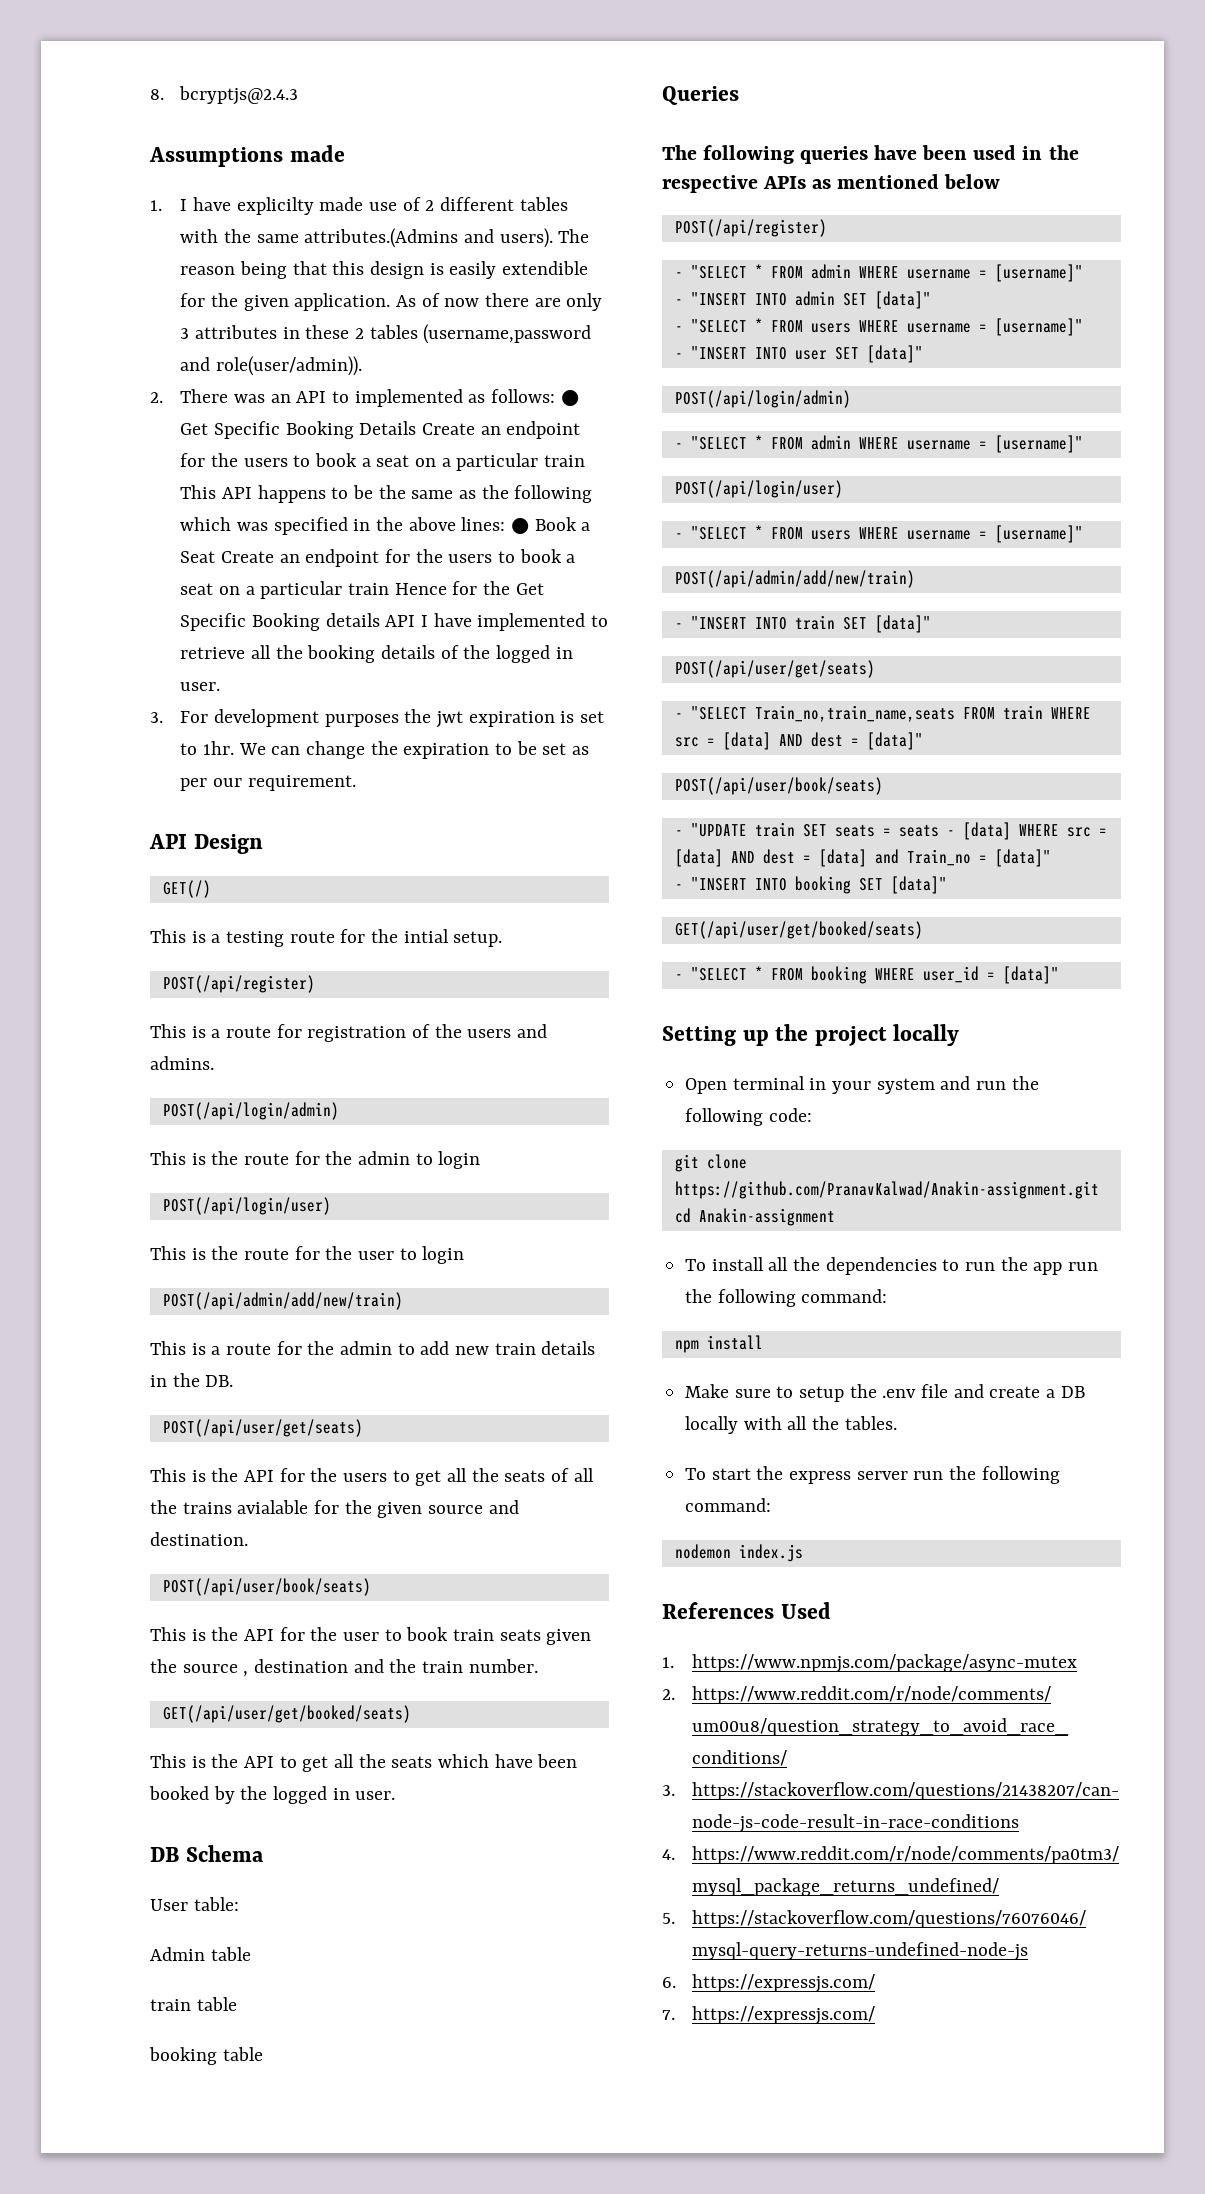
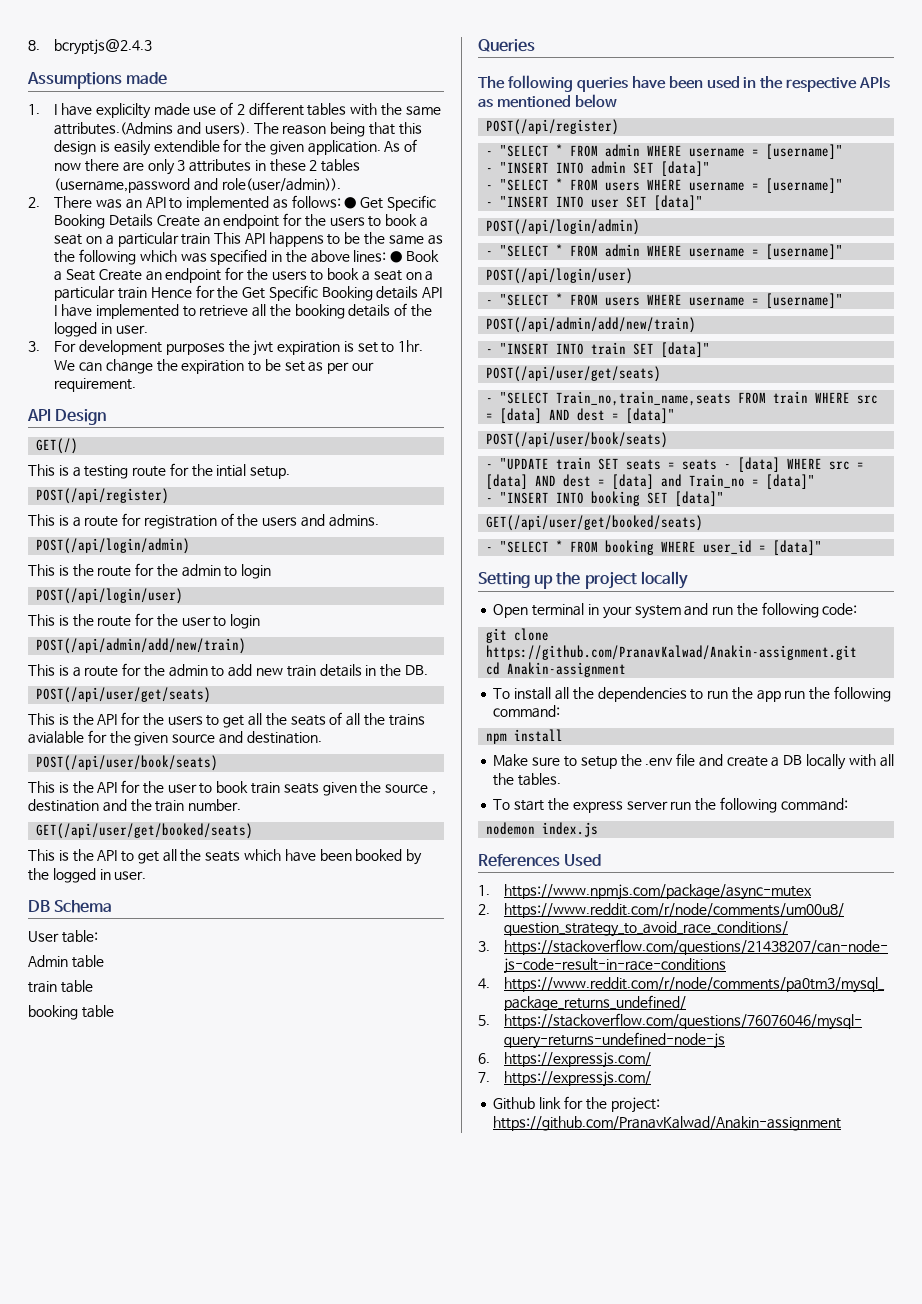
+ Github link for the project: https://github.com/PranavKalwad/Anakin-assignment

